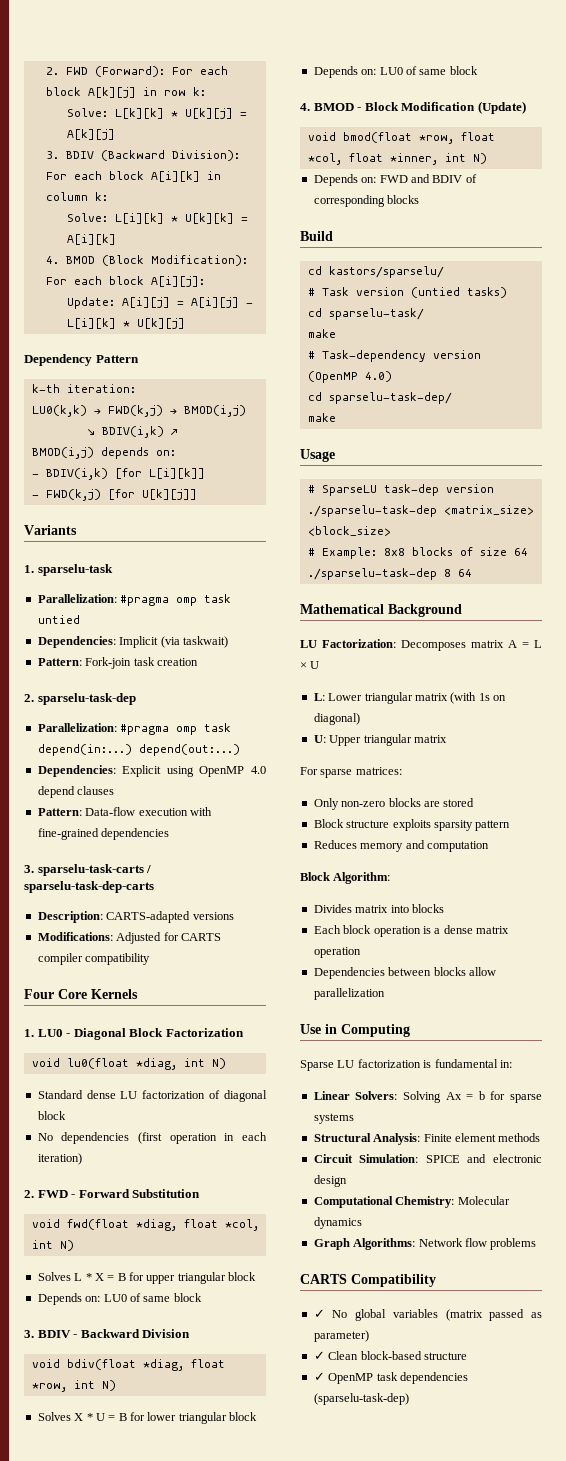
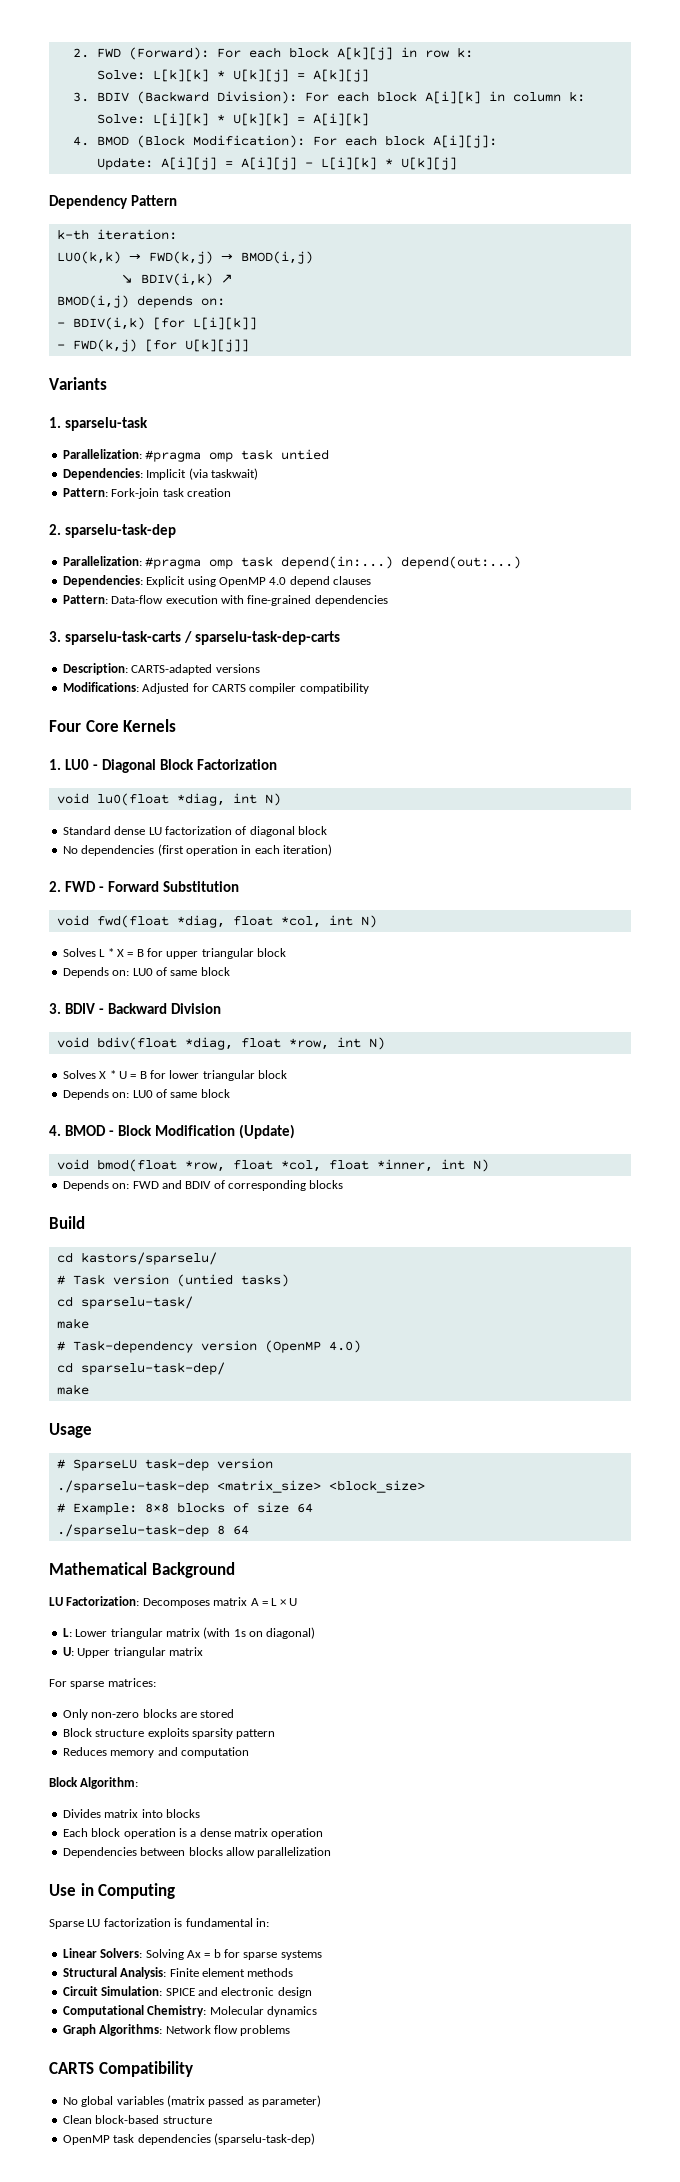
- ✓ No global variables (matrix passed as parameter)
+ No global variables (matrix passed as parameter)
- ✓ Clean block-based structure
+ Clean block-based structure
- ✓ OpenMP task dependencies (sparselu-task-dep)
+ OpenMP task dependencies (sparselu-task-dep)

